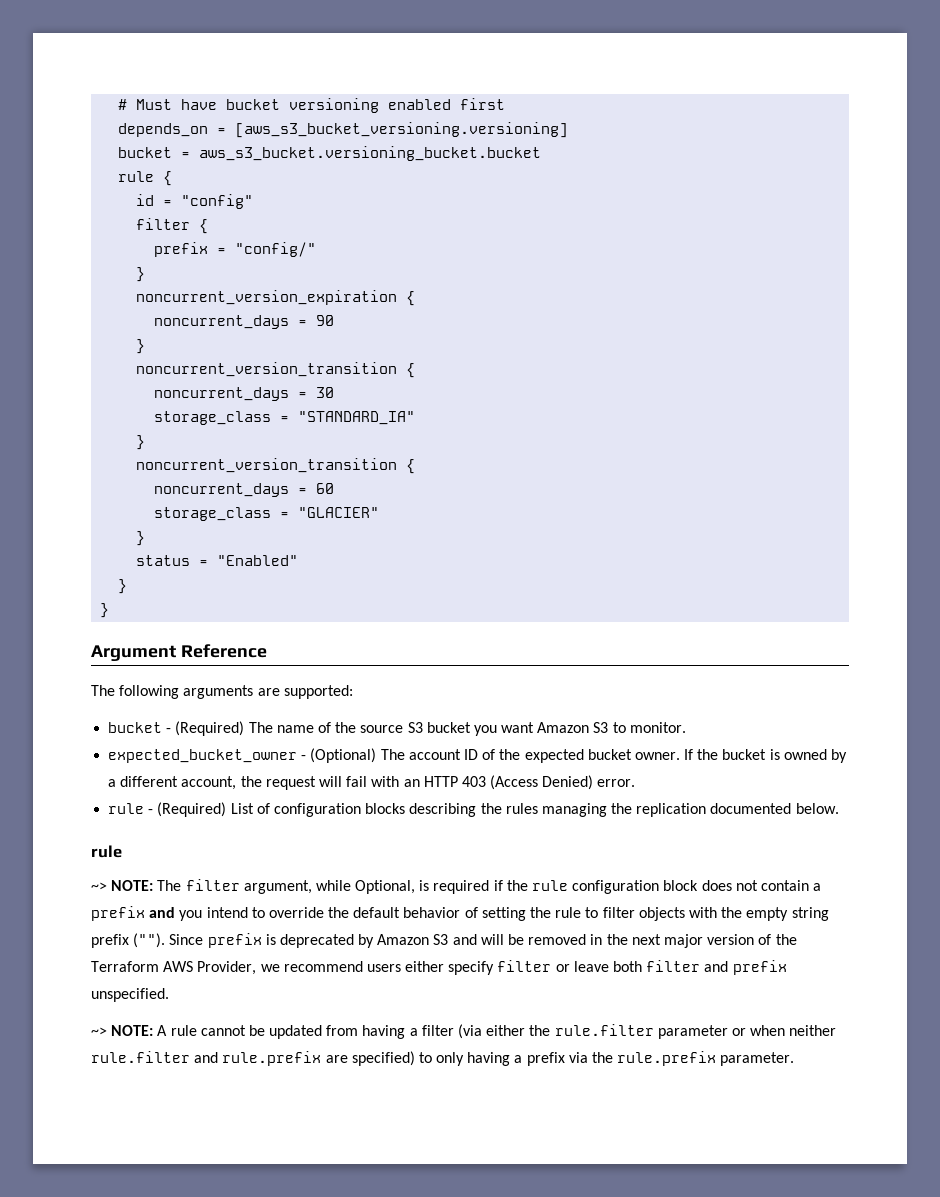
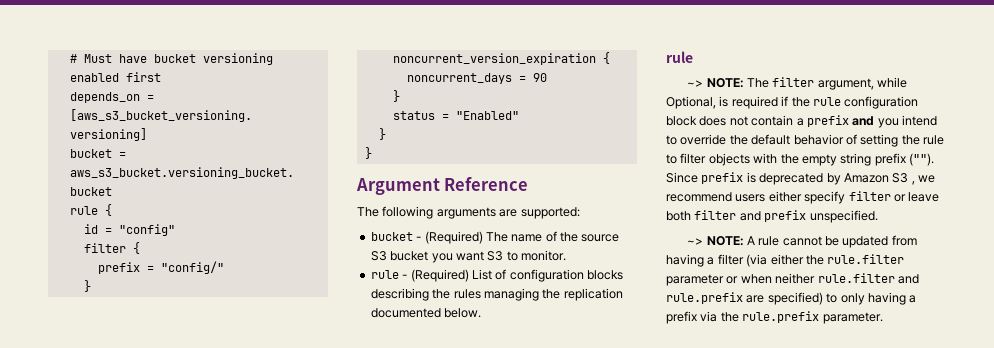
  noncurrent_days = 90
- }
- noncurrent_version_transition {
- noncurrent_days = 30
- storage_class = "STANDARD_IA"
- }
- noncurrent_version_transition {
- noncurrent_days = 60
- storage_class = "GLACIER"
- bucket - (Required) The name of the source S3 bucket you want Amazon S3 to monitor.
+ bucket - (Required) The name of the source S3 bucket you want S3 to monitor.
- expected_bucket_owner - (Optional) The account ID of the expected bucket owner. If the bucket is owned by a different account, the request will fail with an HTTP 403 (Access Denied) error.
- Since prefix is deprecated by Amazon S3 and will be removed in the next major version of the Terraform AWS Provider, we recommend users either specify filter or leave both filter and prefix unspecified.
+ Since prefix is deprecated by Amazon S3 , we recommend users either specify filter or leave both filter and prefix unspecified.

